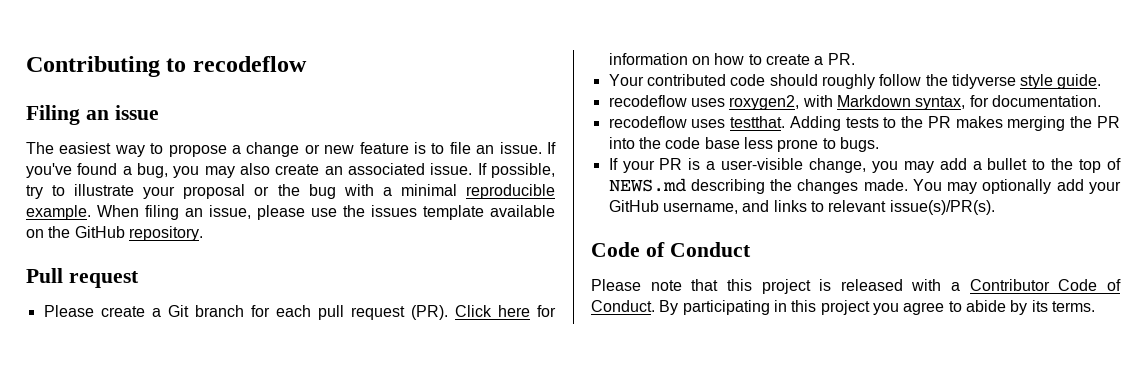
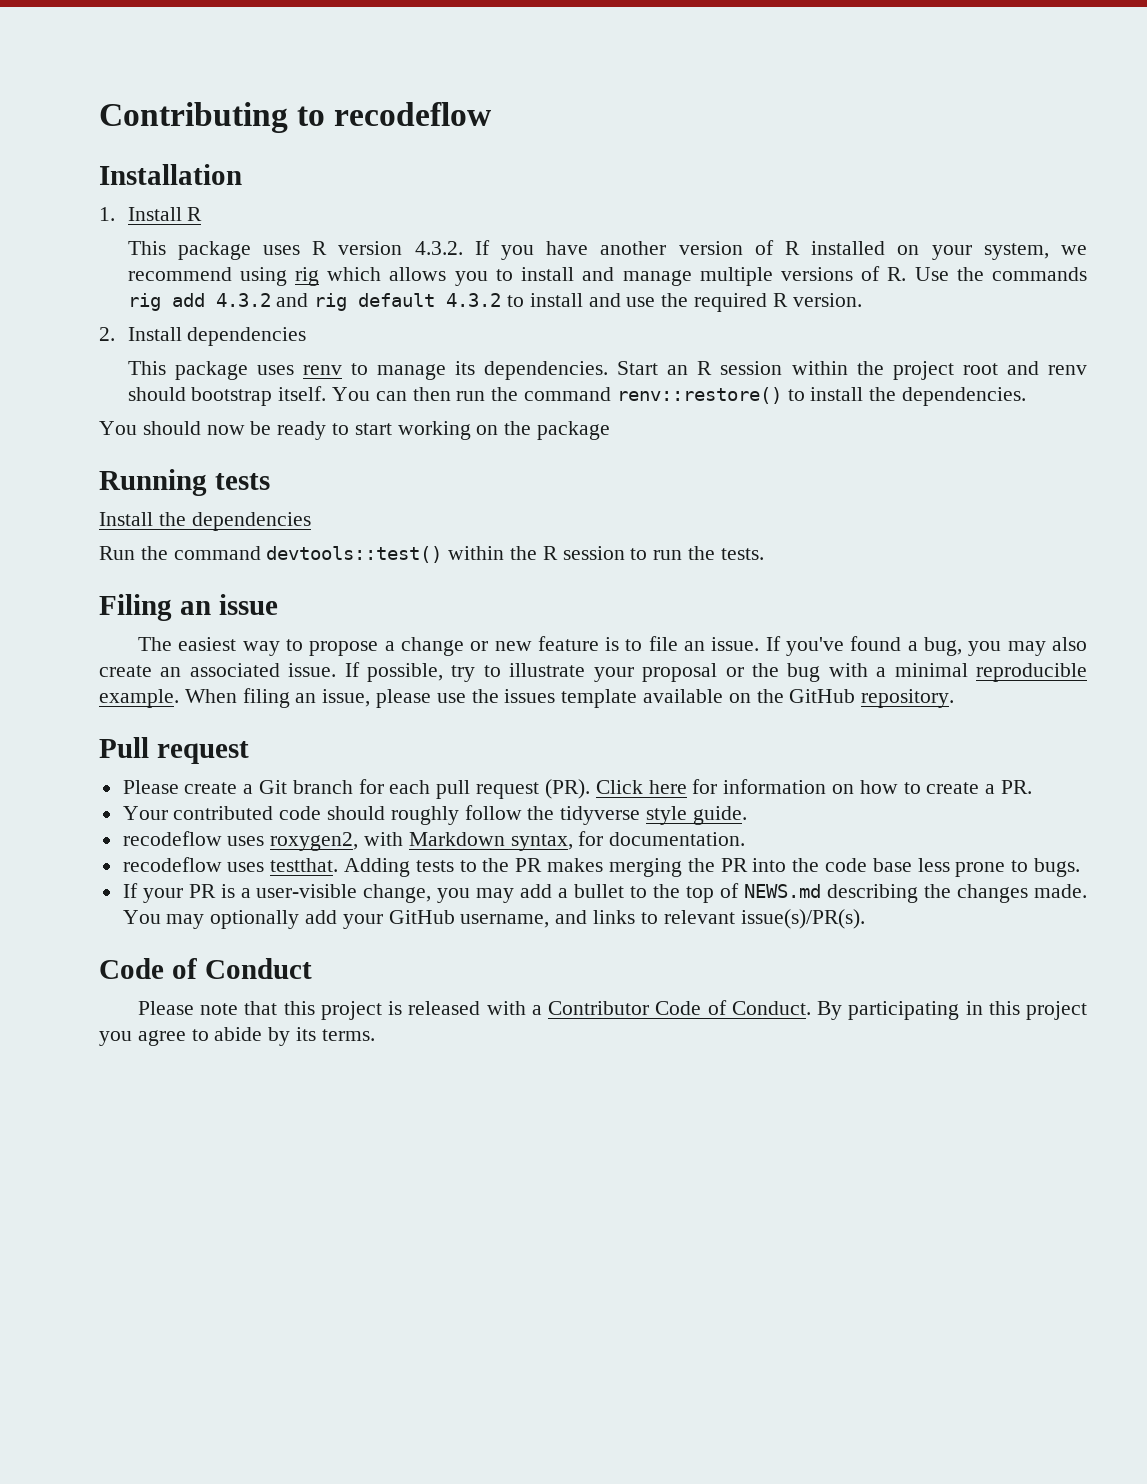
+ Installation
+ 1. Install R
+ This package uses R version 4.3.2. If you have another version of R installed on your system, we recommend using rig which allows you to install and manage multiple versions of R. Use the commands rig add 4.3.2 and rig default 4.3.2 to install and use the required R version.
+ 2. Install dependencies
+ This package uses renv to manage its dependencies. Start an R session within the project root and renv should bootstrap itself. You can then run the command renv::restore() to install the dependencies.
+ You should now be ready to start working on the package
+ Running tests
+ Install the dependencies
+ Run the command devtools::test() within the R session to run the tests.

